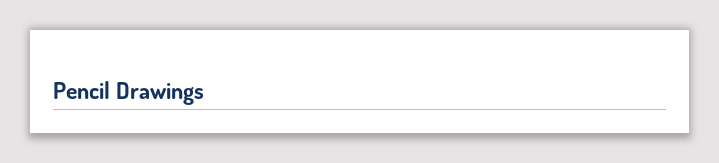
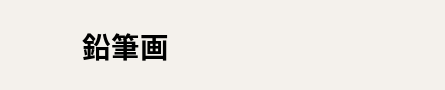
- Pencil Drawings
+ 鉛筆画

